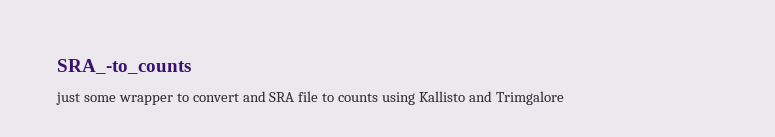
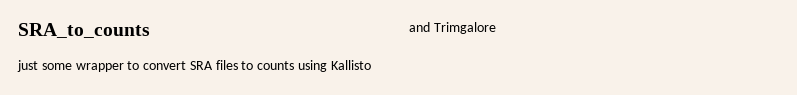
- SRA_-to_counts
+ SRA_to_counts
- just some wrapper to convert and SRA file to counts using Kallisto and Trimgalore
+ just some wrapper to convert SRA files to counts using Kallisto and Trimgalore

